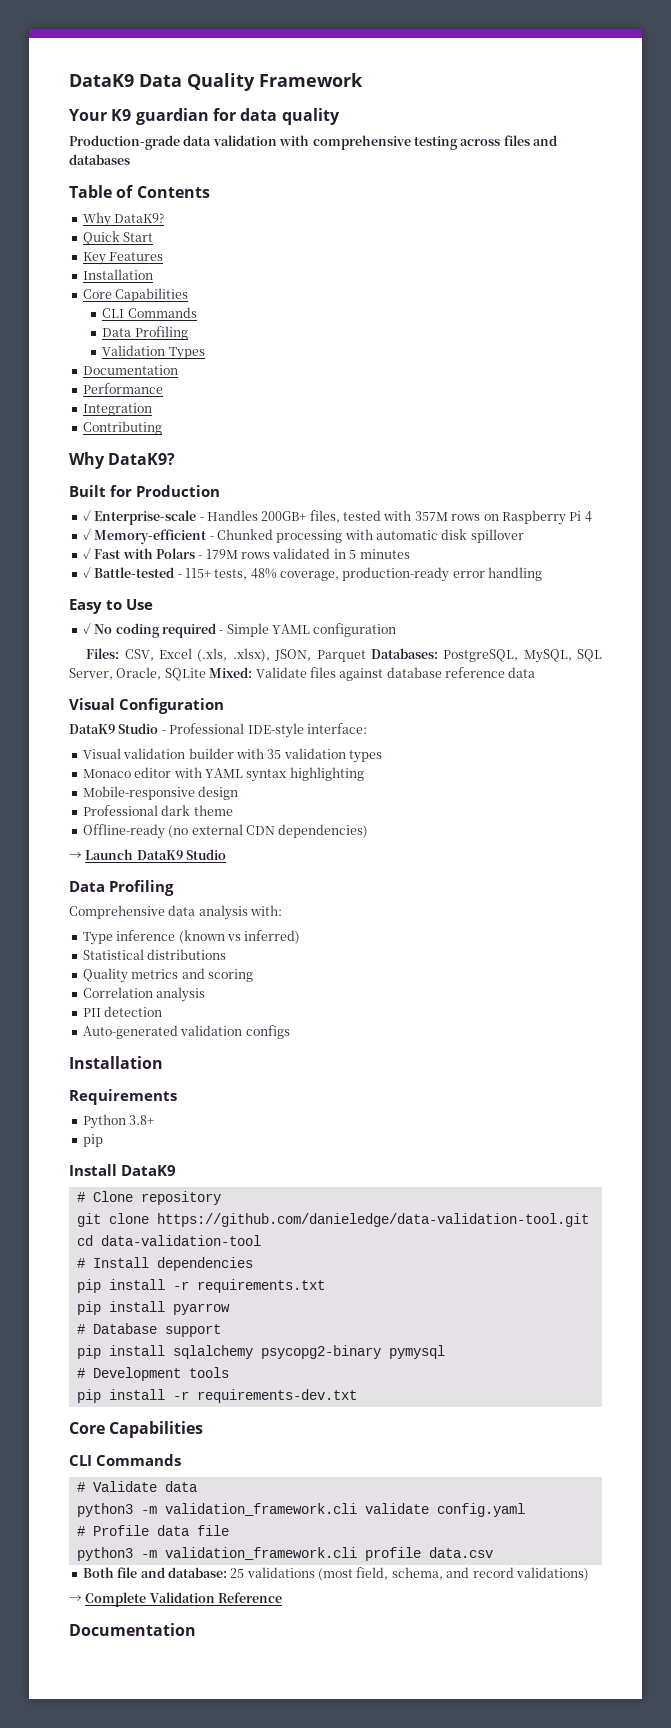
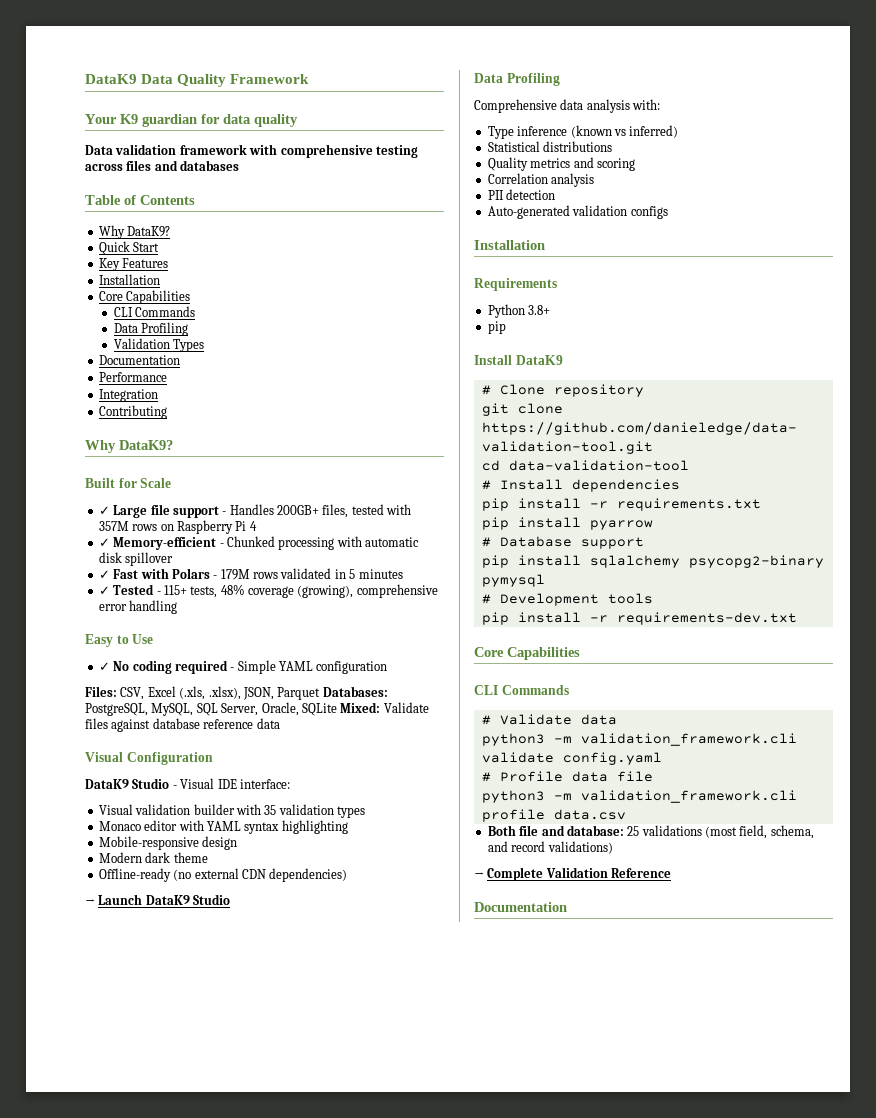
- Production-grade data validation with comprehensive testing across files and databases
+ Data validation framework with comprehensive testing across files and databases
- Built for Production
- ✓ Enterprise-scale - Handles 200GB+ files, tested with 357M rows on Raspberry Pi 4
+ Built for Scale
+ ✓ Large file support - Handles 200GB+ files, tested with 357M rows on Raspberry Pi 4
- ✓ Battle-tested - 115+ tests, 48% coverage, production-ready error handling
+ ✓ Tested - 115+ tests, 48% coverage (growing), comprehensive error handling
- DataK9 Studio - Professional IDE-style interface:
+ DataK9 Studio - Visual IDE interface:
- Professional dark theme
+ Modern dark theme

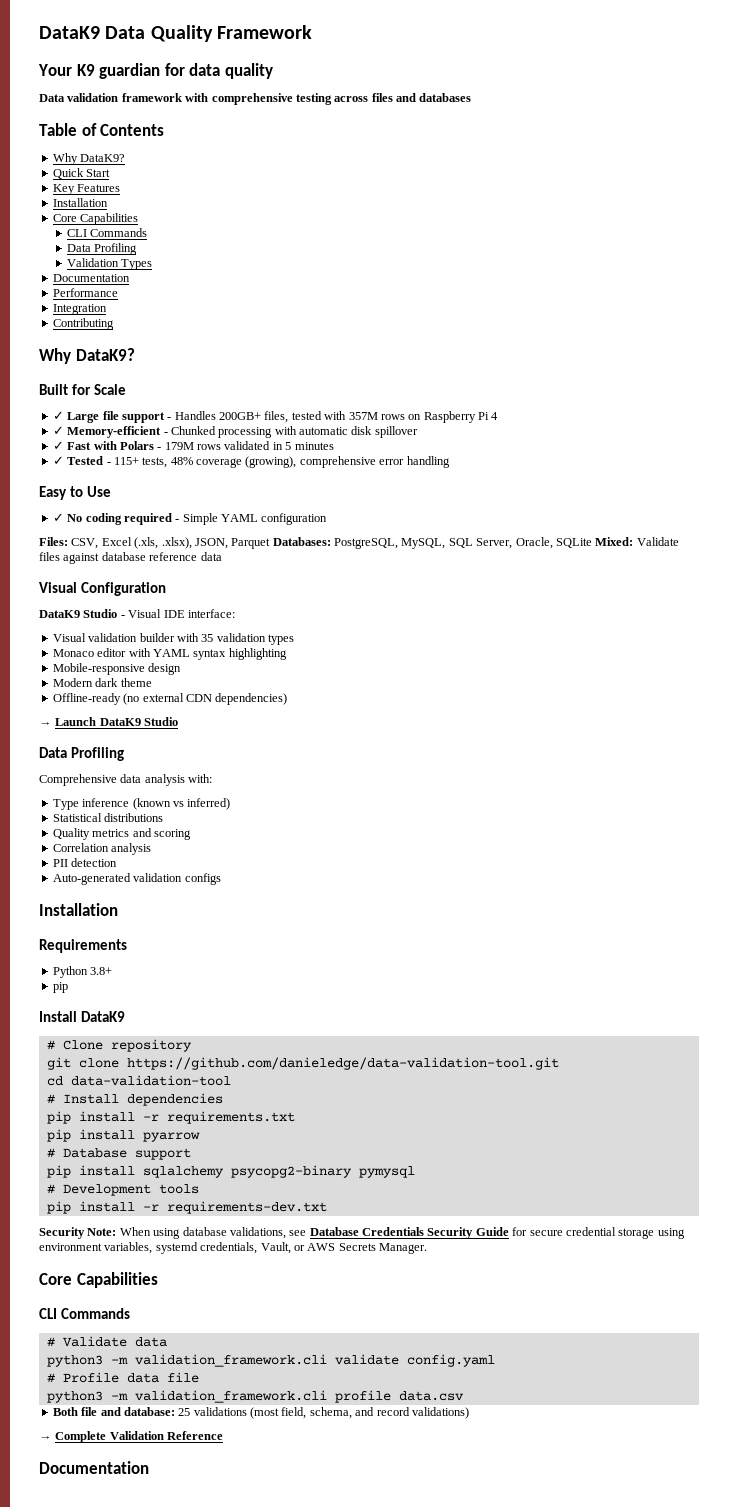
+ Security Note: When using database validations, see Database Credentials Security Guide for secure credential storage using environment variables, systemd credentials, Vault, or AWS Secrets Manager.

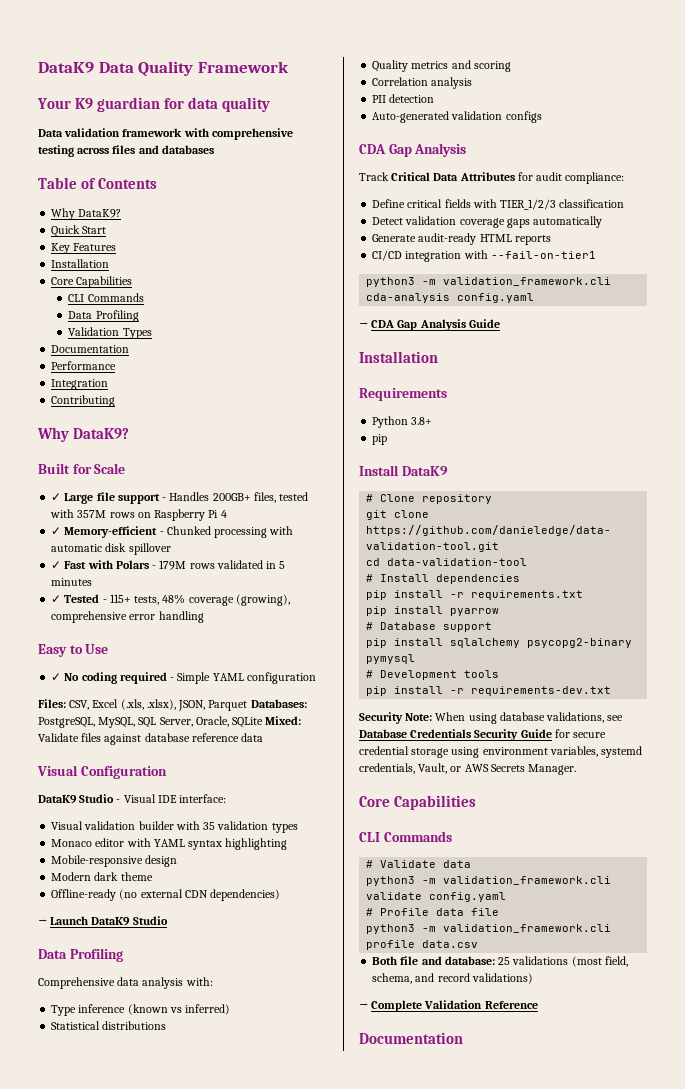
  Auto-generated validation configs
+ CDA Gap Analysis
+ Track Critical Data Attributes for audit compliance:
+ Define critical fields with TIER_1/2/3 classification
+ Detect validation coverage gaps automatically
+ Generate audit-ready HTML reports
+ CI/CD integration with --fail-on-tier1
+ python3 -m validation_framework.cli cda-analysis config.yaml
+ → CDA Gap Analysis Guide

